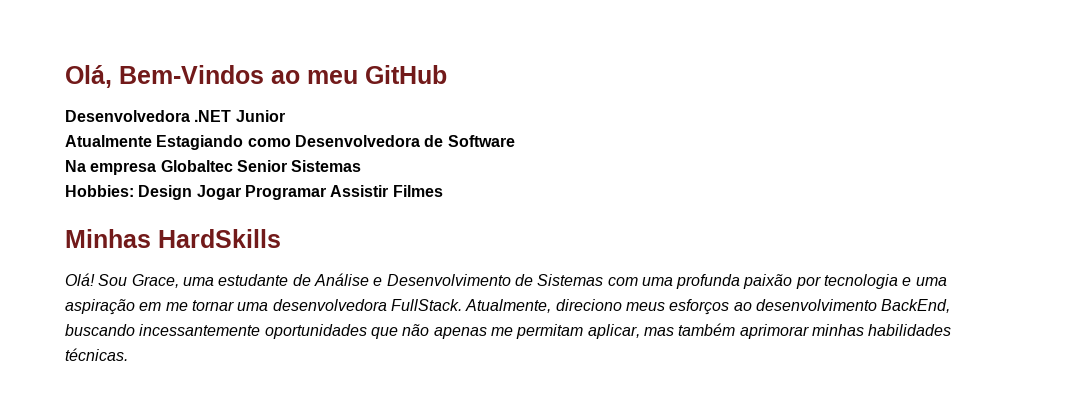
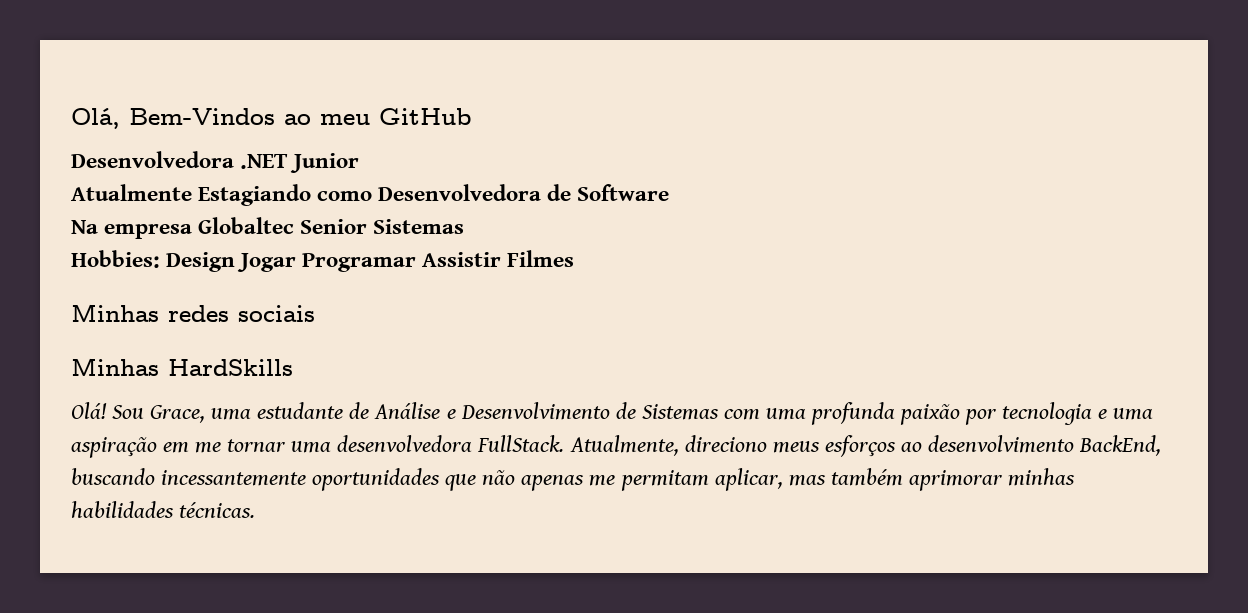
+ Minhas redes sociais

